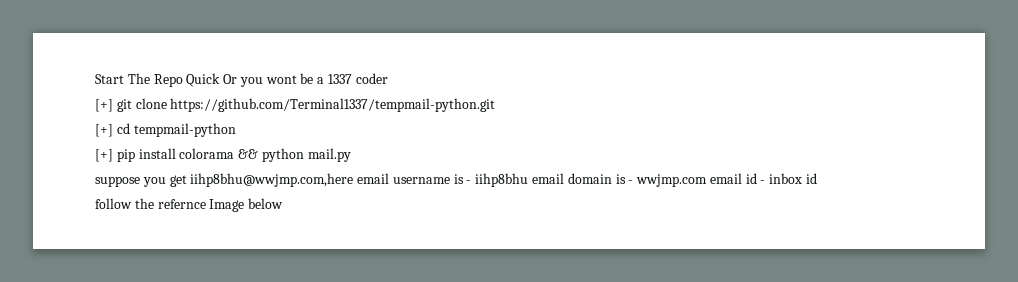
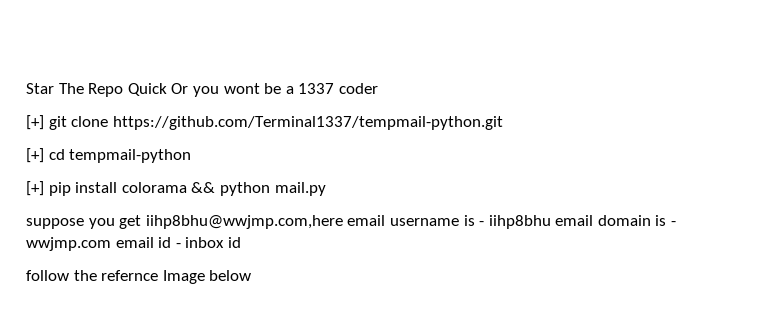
- Start The Repo Quick Or you wont be a 1337 coder
+ Star The Repo Quick Or you wont be a 1337 coder

